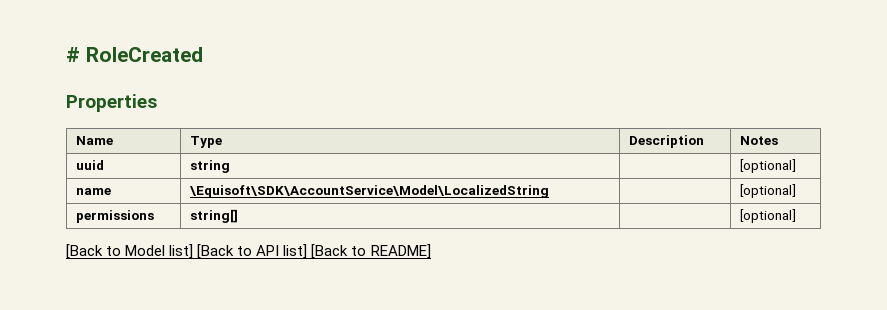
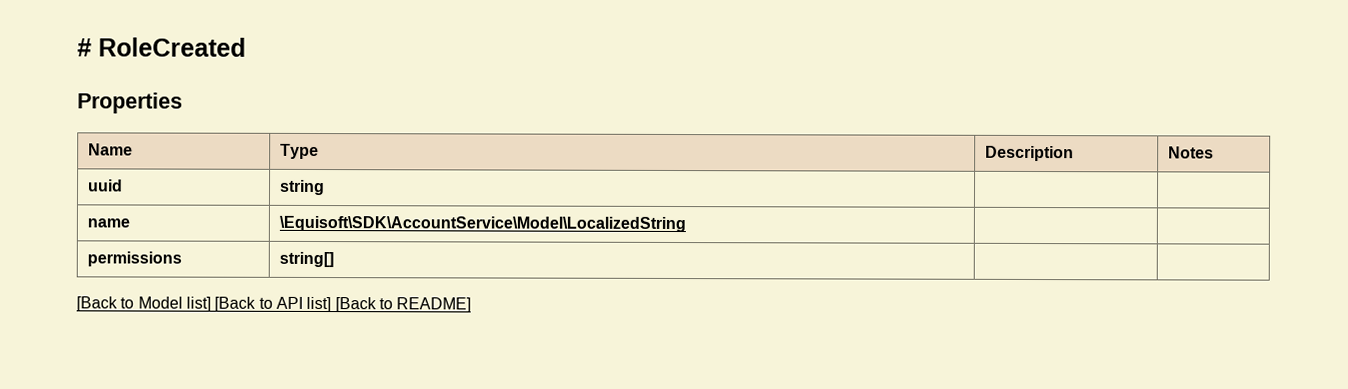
- uuid | string | | [optional]
+ uuid | string | |
- name | \Equisoft\SDK\AccountService\Model\LocalizedString | | [optional]
+ name | \Equisoft\SDK\AccountService\Model\LocalizedString | |
- permissions | string[] | | [optional]
+ permissions | string[] | |

